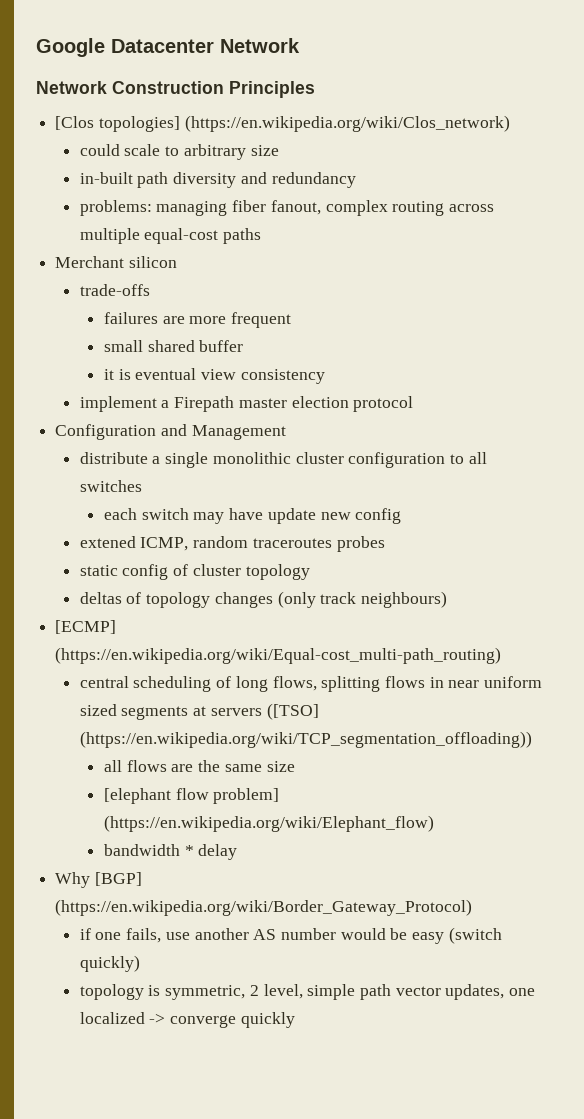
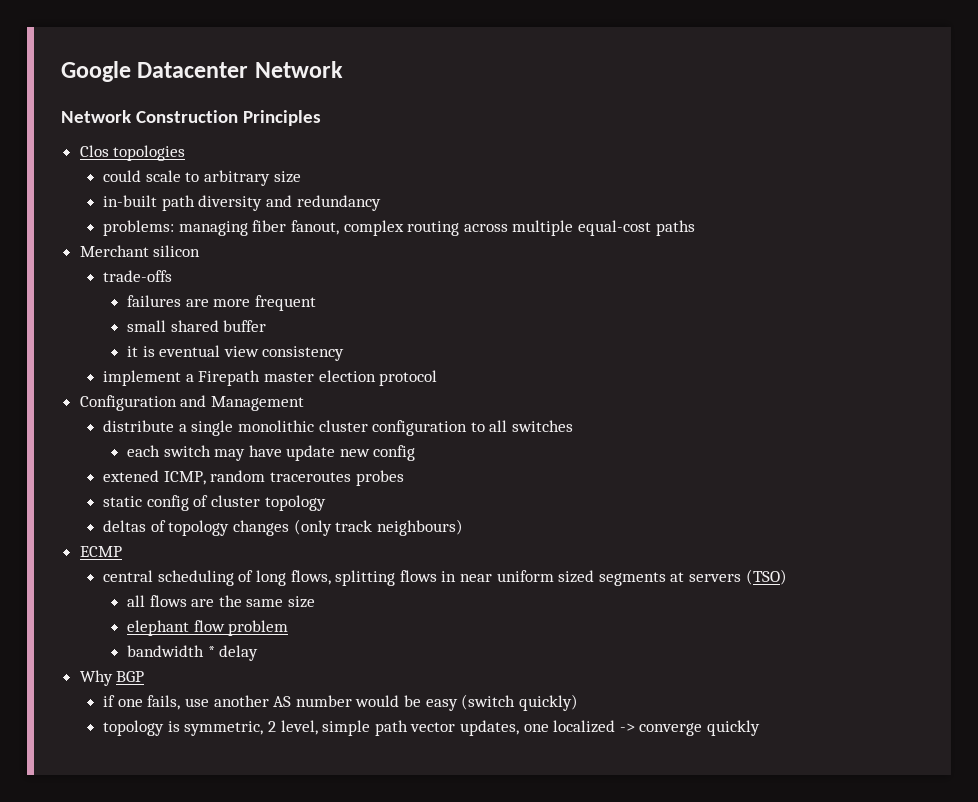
- [Clos topologies] (https://en.wikipedia.org/wiki/Clos_network)
+ Clos topologies
- [ECMP] (https://en.wikipedia.org/wiki/Equal-cost_multi-path_routing)
+ ECMP
- central scheduling of long flows, splitting flows in near uniform sized segments at servers ([TSO] (https://en.wikipedia.org/wiki/TCP_segmentation_offloading))
+ central scheduling of long flows, splitting flows in near uniform sized segments at servers (TSO)
- [elephant flow problem] (https://en.wikipedia.org/wiki/Elephant_flow)
+ elephant flow problem
- Why [BGP] (https://en.wikipedia.org/wiki/Border_Gateway_Protocol)
+ Why BGP

